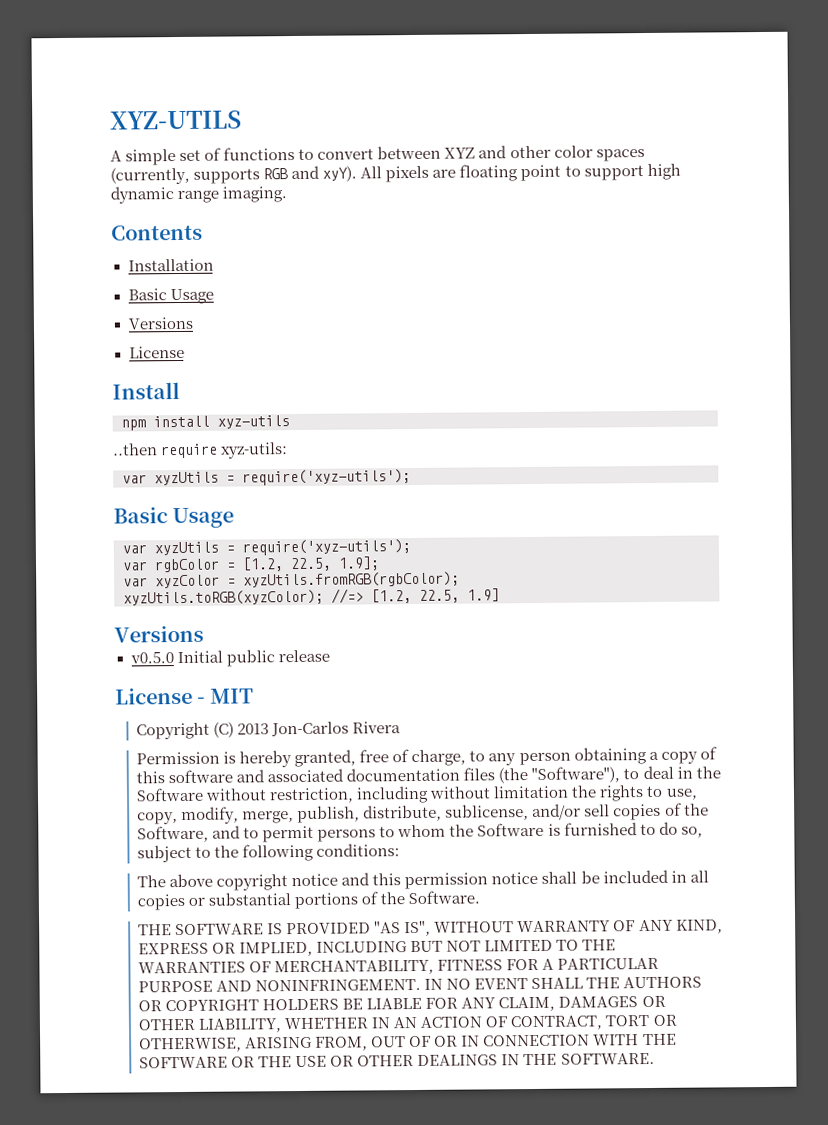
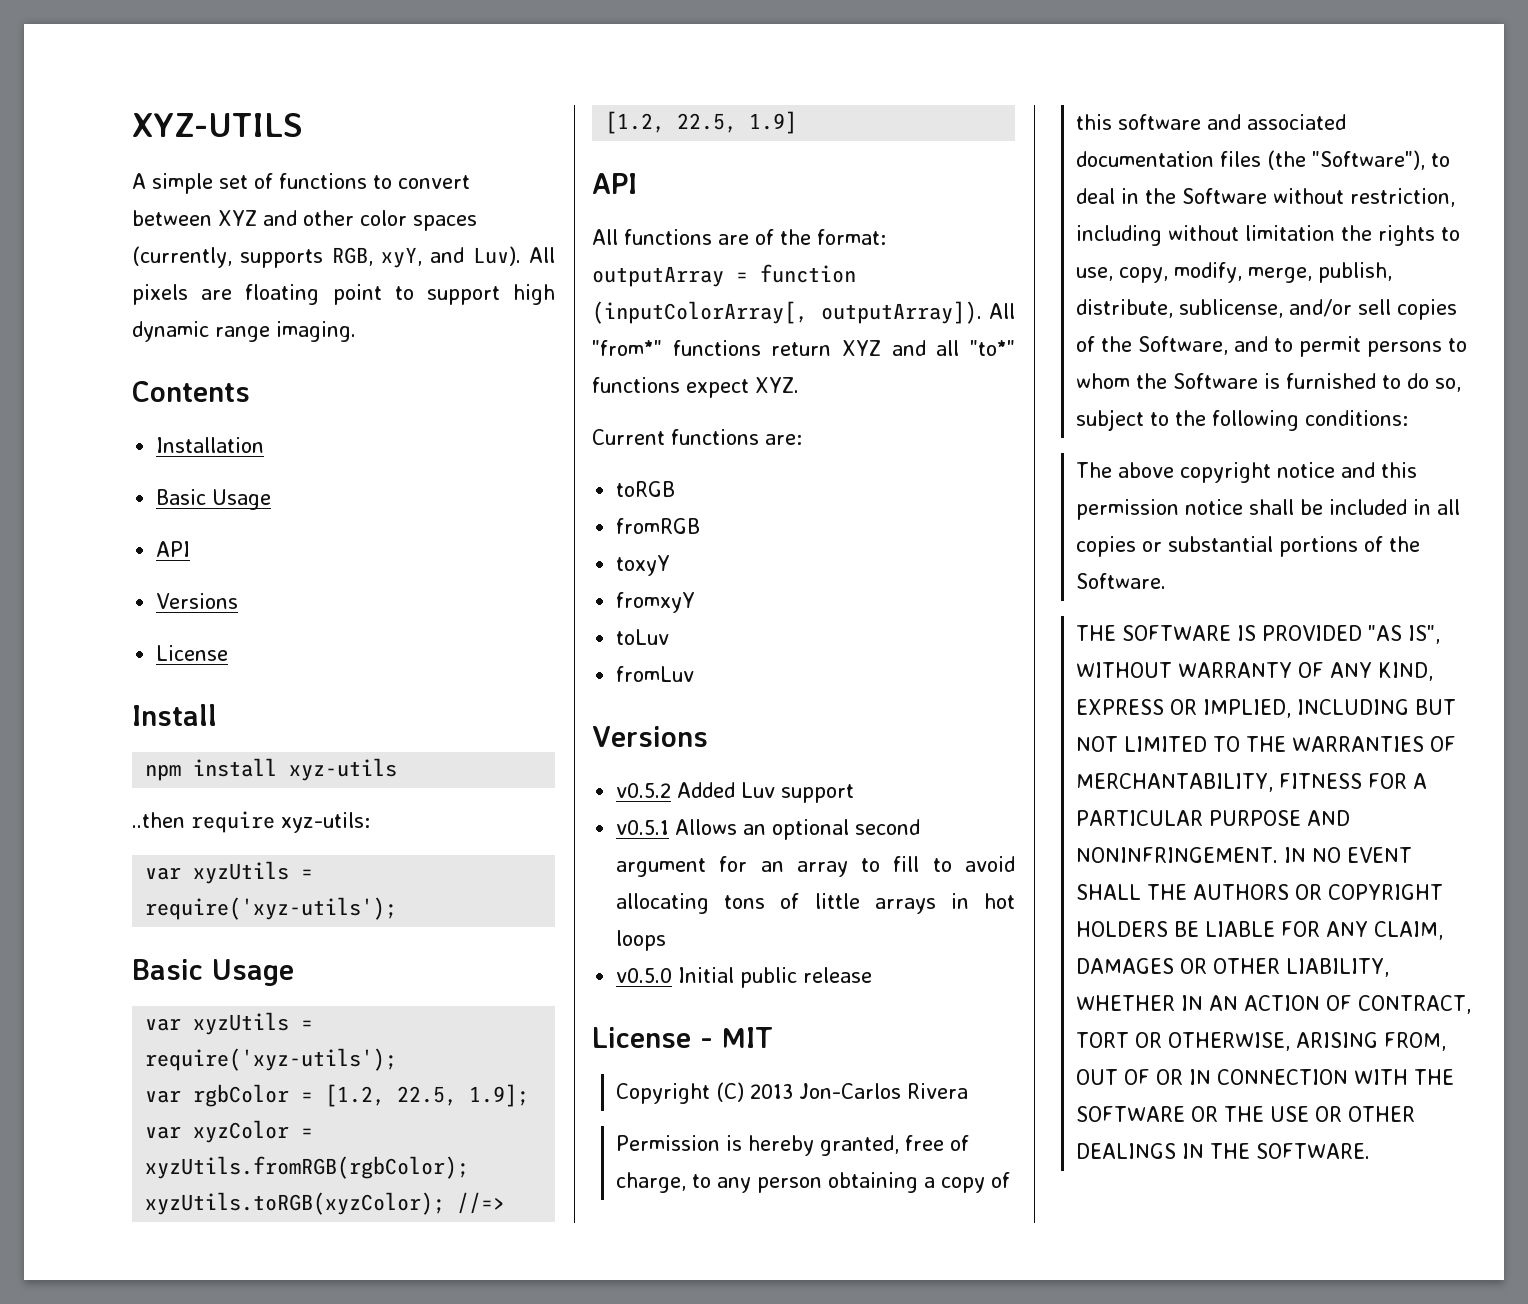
- A simple set of functions to convert between XYZ and other color spaces (currently, supports RGB and xyY).
+ A simple set of functions to convert between XYZ and other color spaces (currently, supports RGB, xyY, and Luv).
  Installation
  Basic Usage
+ API
  xyzUtils.toRGB(xyzColor); //=> [1.2, 22.5, 1.9]
+ API
+ All functions are of the format: outputArray = function (inputColorArray[, outputArray]). All "from*" functions return XYZ and all "to*" functions expect XYZ.
+ Current functions are:
+ toRGB
+ fromRGB
+ toxyY
+ fromxyY
+ toLuv
+ fromLuv
  Versions
+ v0.5.2 Added Luv support
+ v0.5.1 Allows an optional second argument for an array to fill to avoid allocating tons of little arrays in hot loops

